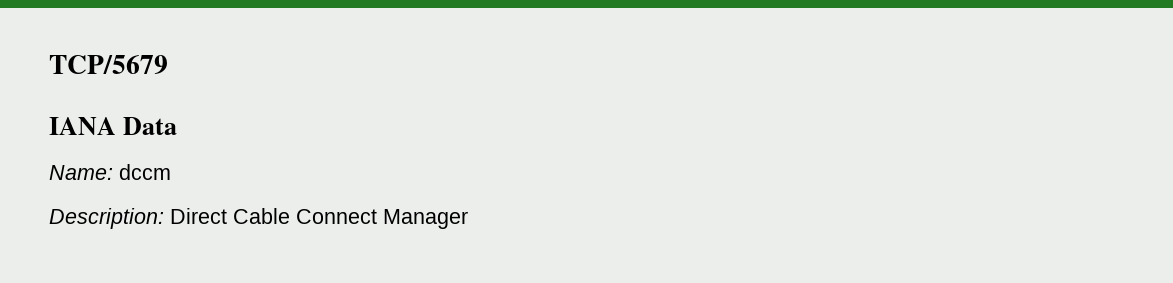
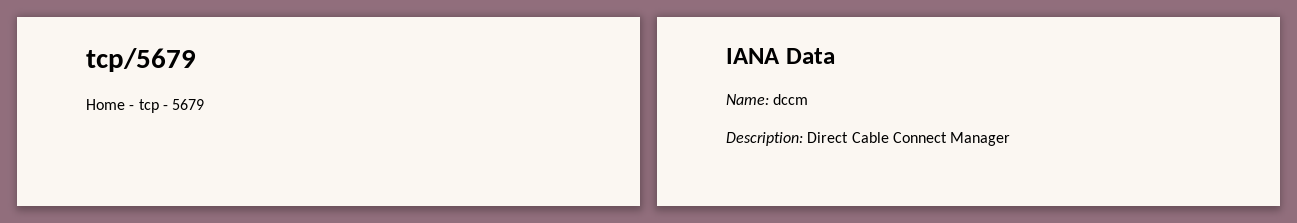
- TCP/5679
+ tcp/5679
+ Home - tcp - 5679

